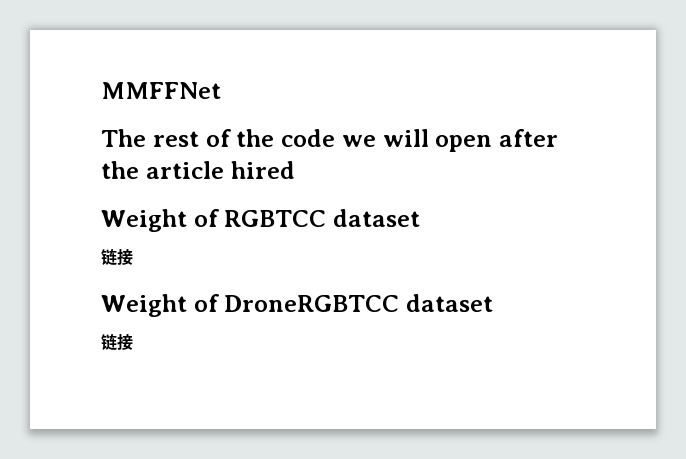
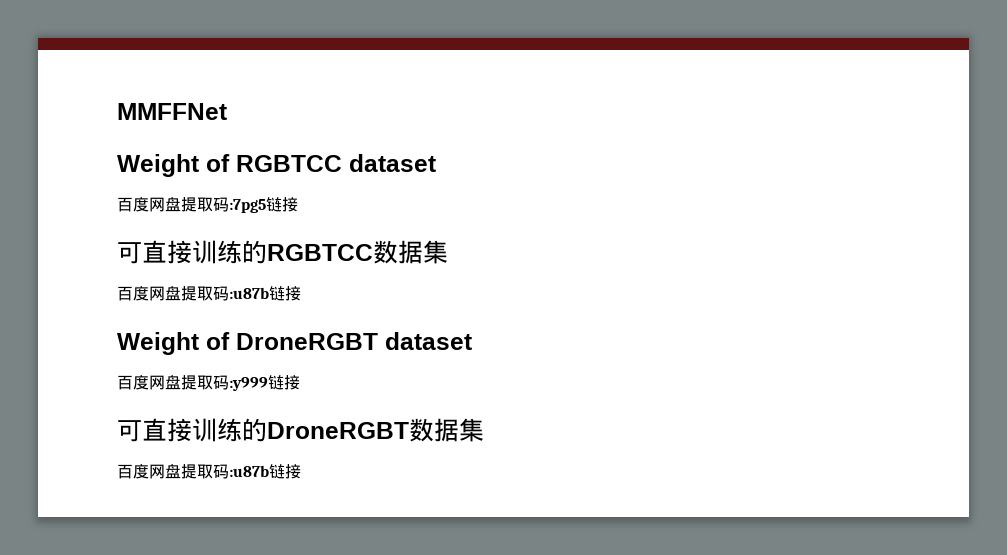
- The rest of the code we will open after the article hired
  Weight of RGBTCC dataset
- 链接
+ 百度网盘提取码:7pg5链接
+ 可直接训练的RGBTCC数据集
+ 百度网盘提取码:u87b链接
- Weight of DroneRGBTCC dataset
- 链接
+ Weight of DroneRGBT dataset
+ 百度网盘提取码:y999链接
+ 可直接训练的DroneRGBT数据集
+ 百度网盘提取码:u87b链接

